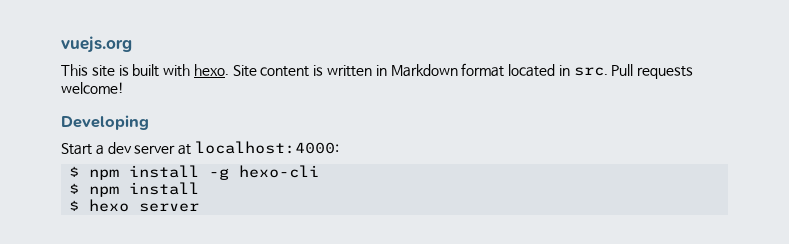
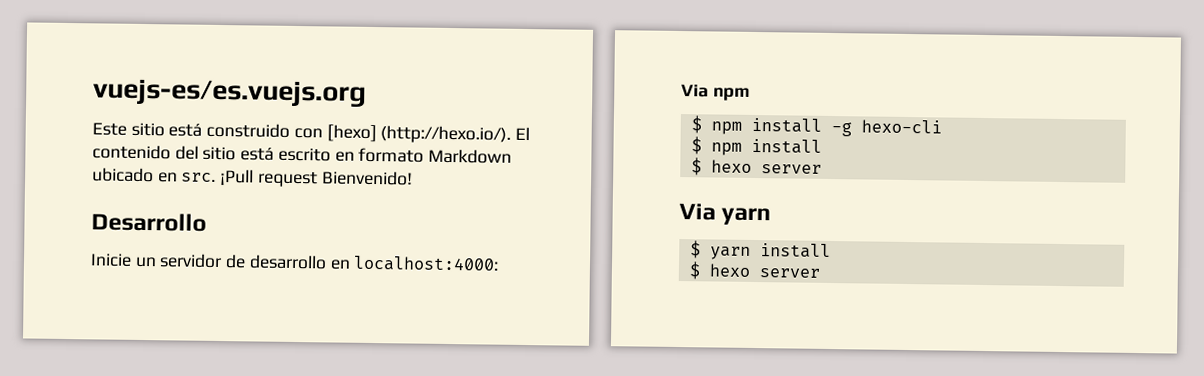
- vuejs.org
- This site is built with hexo. Site content is written in Markdown format located in src. Pull requests welcome!
- Developing
- Start a dev server at localhost:4000:
+ vuejs-es/es.vuejs.org
+ Este sitio está construido con [hexo] (http://hexo.io/). El contenido del sitio está escrito en formato Markdown ubicado en src. ¡Pull request Bienvenido!
+ Desarrollo
+ Inicie un servidor de desarrollo en localhost:4000:
+ Via npm
+ Via yarn
+ $ yarn install
+ $ hexo server

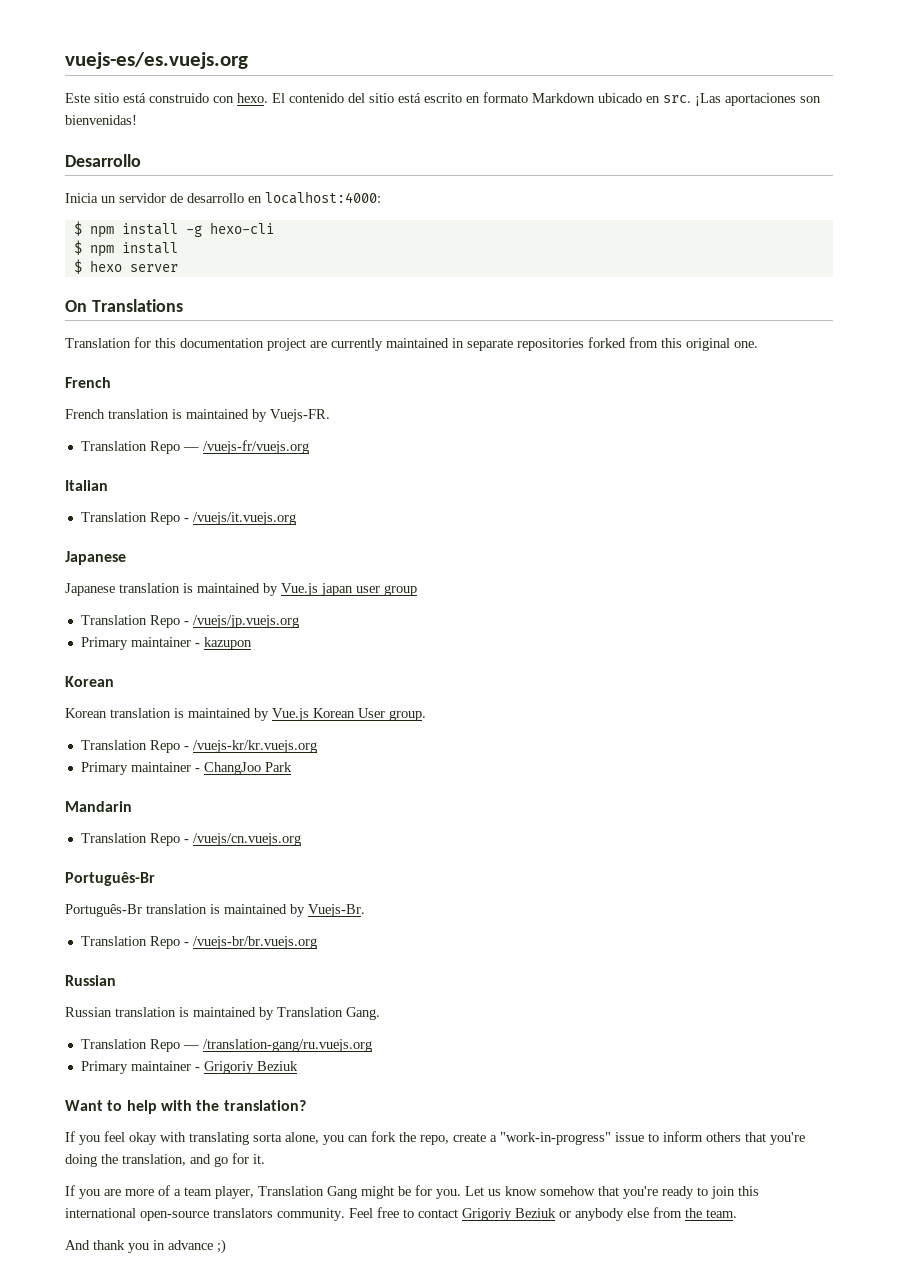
- Este sitio está construido con [hexo] (http://hexo.io/). El contenido del sitio está escrito en formato Markdown ubicado en src.
+ Este sitio está construido con hexo. El contenido del sitio está escrito en formato Markdown ubicado en src.
- ¡Pull request Bienvenido!
+ ¡Las aportaciones son bienvenidas!
- Inicie un servidor de desarrollo en localhost:4000:
+ Inicia un servidor de desarrollo en localhost:4000:
- Via npm
- Via yarn
- $ yarn install
- $ hexo server
+ On Translations
+ Translation for this documentation project are currently maintained in separate repositories forked from this original one.
+ French
+ French translation is maintained by Vuejs-FR.
+ Translation Repo — /vuejs-fr/vuejs.org
+ Italian
+ Translation Repo - /vuejs/it.vuejs.org
+ Japanese
+ Japanese translation is maintained by Vue.js japan user group
+ Translation Repo - /vuejs/jp.vuejs.org
+ Primary maintainer - kazupon
+ Korean
+ Korean translation is maintained by Vue.js Korean User group.
+ Translation Repo - /vuejs-kr/kr.vuejs.org
+ Primary maintainer - ChangJoo Park
+ Mandarin
+ Translation Repo - /vuejs/cn.vuejs.org
+ Português-Br
+ Português-Br translation is maintained by Vuejs-Br.
+ Translation Repo - /vuejs-br/br.vuejs.org
+ Russian
+ Russian translation is maintained by Translation Gang.
+ Translation Repo — /translation-gang/ru.vuejs.org
+ Primary maintainer - Grigoriy Beziuk
+ Want to help with the translation?
+ If you feel okay with translating sorta alone, you can fork the repo, create a "work-in-progress" issue to inform others that you're doing the translation, and go for it.
+ If you are more of a team player, Translation Gang might be for you. Let us know somehow that you're ready to join this international open-source translators community. Feel free to contact Grigoriy Beziuk or anybody else from the team.
+ And thank you in advance ;)

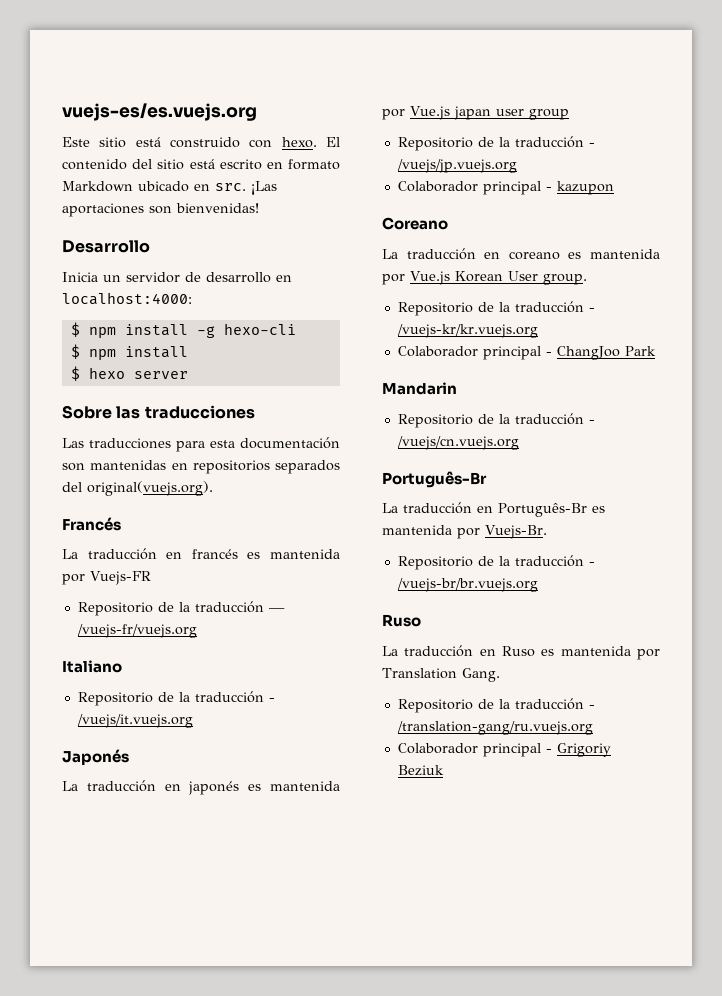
- On Translations
- Translation for this documentation project are currently maintained in separate repositories forked from this original one.
- French
- French translation is maintained by Vuejs-FR.
- Translation Repo — /vuejs-fr/vuejs.org
- Italian
- Translation Repo - /vuejs/it.vuejs.org
- Japanese
- Japanese translation is maintained by Vue.js japan user group
+ Sobre las traducciones
+ Las traducciones para esta documentación son mantenidas en repositorios separados del original(vuejs.org).
+ Francés
+ La traducción en francés es mantenida por Vuejs-FR
+ Repositorio de la traducción — /vuejs-fr/vuejs.org
+ Italiano
+ Repositorio de la traducción - /vuejs/it.vuejs.org
+ Japonés
+ La traducción en japonés es mantenida por Vue.js japan user group
- Translation Repo - /vuejs/jp.vuejs.org
+ Repositorio de la traducción - /vuejs/jp.vuejs.org
- Primary maintainer - kazupon
- Korean
- Korean translation is maintained by Vue.js Korean User group.
+ Colaborador principal - kazupon
+ Coreano
+ La traducción en coreano es mantenida por Vue.js Korean User group.
- Translation Repo - /vuejs-kr/kr.vuejs.org
+ Repositorio de la traducción - /vuejs-kr/kr.vuejs.org
- Primary maintainer - ChangJoo Park
+ Colaborador principal - ChangJoo Park
- Translation Repo - /vuejs/cn.vuejs.org
+ Repositorio de la traducción - /vuejs/cn.vuejs.org
- Português-Br translation is maintained by Vuejs-Br.
- Translation Repo - /vuejs-br/br.vuejs.org
- Russian
- Russian translation is maintained by Translation Gang.
- Translation Repo — /translation-gang/ru.vuejs.org
+ La traducción en Português-Br es mantenida por Vuejs-Br.
+ Repositorio de la traducción - /vuejs-br/br.vuejs.org
+ Ruso
+ La traducción en Ruso es mantenida por Translation Gang.
+ Repositorio de la traducción - /translation-gang/ru.vuejs.org
- Primary maintainer - Grigoriy Beziuk
+ Colaborador principal - Grigoriy Beziuk
- Want to help with the translation?
- If you feel okay with translating sorta alone, you can fork the repo, create a "work-in-progress" issue to inform others that you're doing the translation, and go for it.
- If you are more of a team player, Translation Gang might be for you. Let us know somehow that you're ready to join this international open-source translators community. Feel free to contact Grigoriy Beziuk or anybody else from the team.
- And thank you in advance ;)

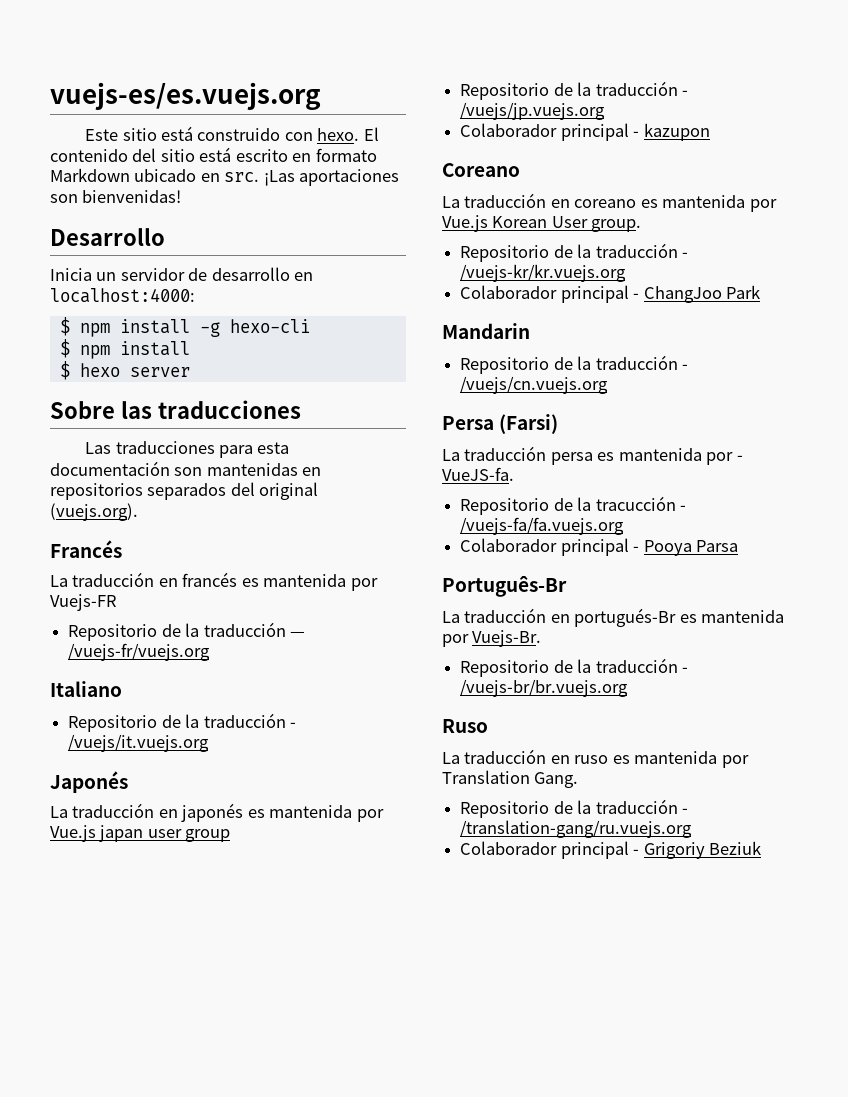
- Las traducciones para esta documentación son mantenidas en repositorios separados del original(vuejs.org).
+ Las traducciones para esta documentación son mantenidas en repositorios separados del original (vuejs.org).
+ Persa (Farsi)
+ La traducción persa es mantenida por - VueJS-fa.
+ Repositorio de la tracucción - /vuejs-fa/fa.vuejs.org
+ Colaborador principal - Pooya Parsa
- La traducción en Português-Br es mantenida por Vuejs-Br.
+ La traducción en portugués-Br es mantenida por Vuejs-Br.
- La traducción en Ruso es mantenida por Translation Gang.
+ La traducción en ruso es mantenida por Translation Gang.

